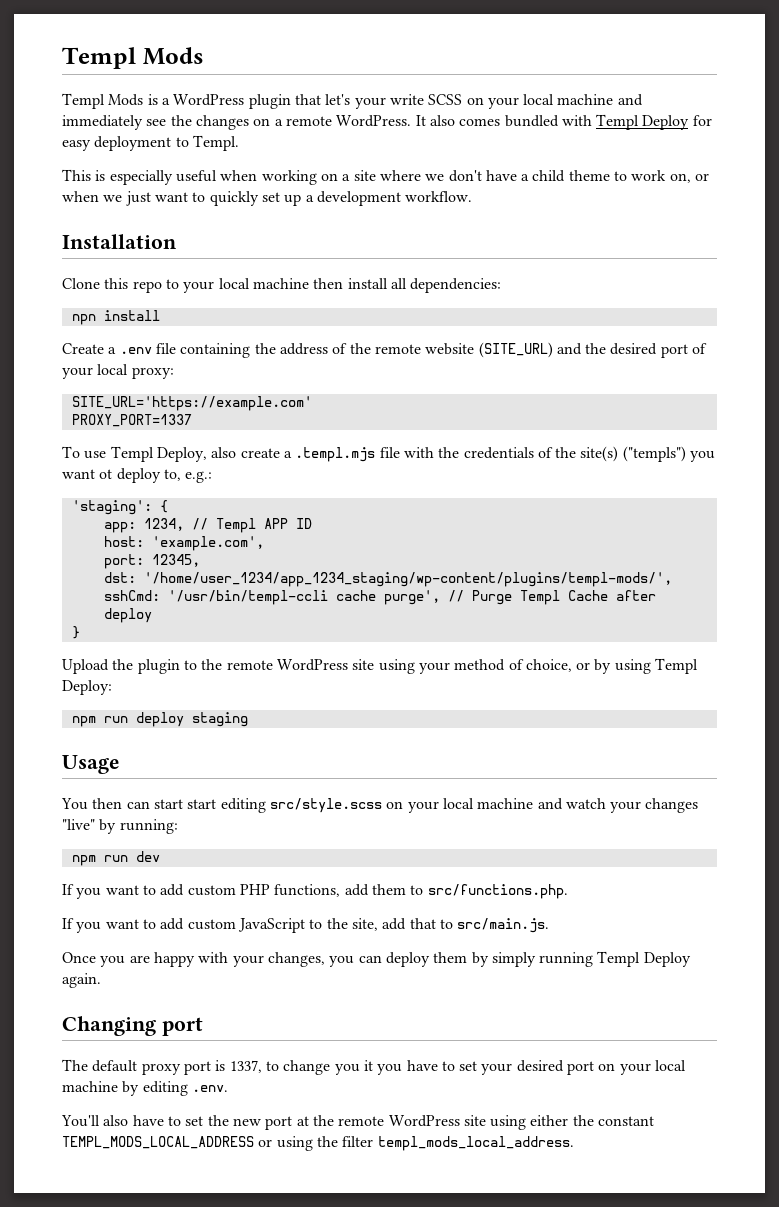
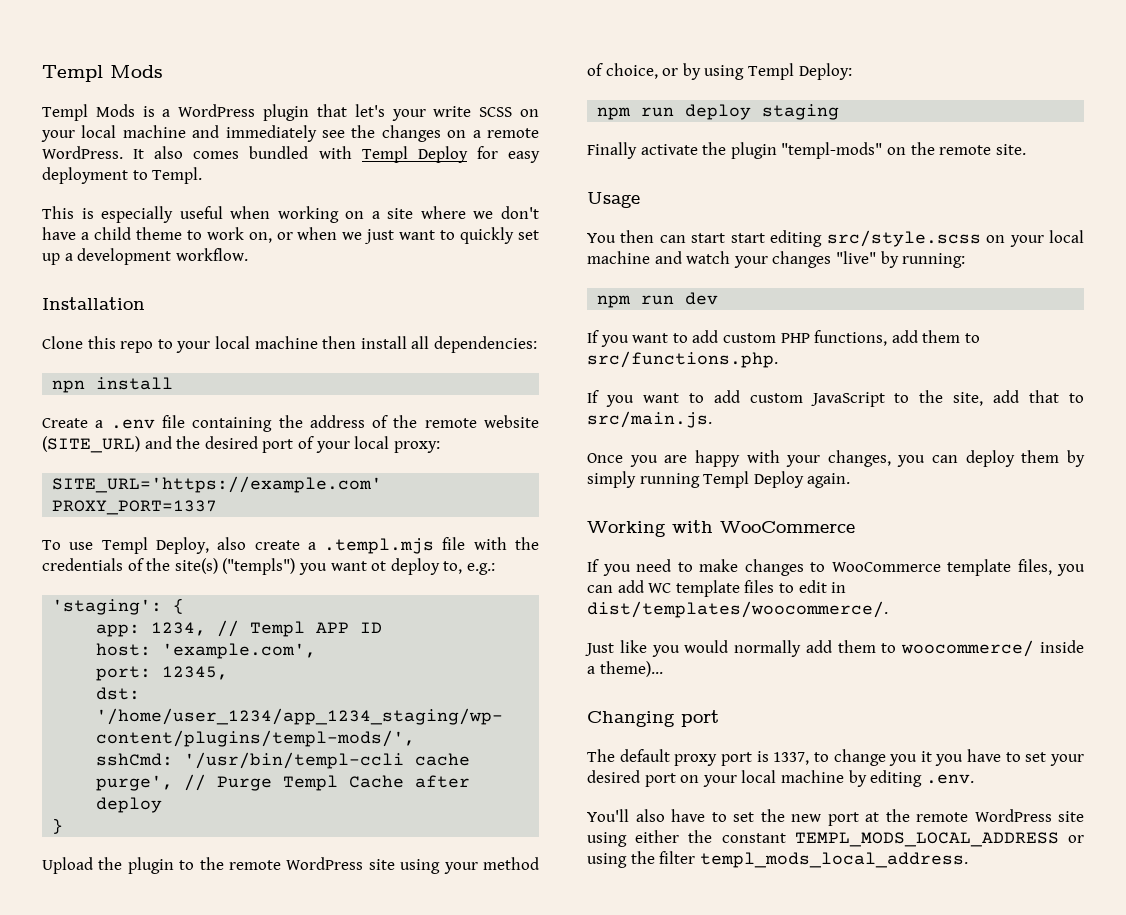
+ Finally activate the plugin "templ-mods" on the remote site.
+ Working with WooCommerce
+ If you need to make changes to WooCommerce template files, you can add WC template files to edit in dist/templates/woocommerce/.
+ Just like you would normally add them to woocommerce/ inside a theme)...

